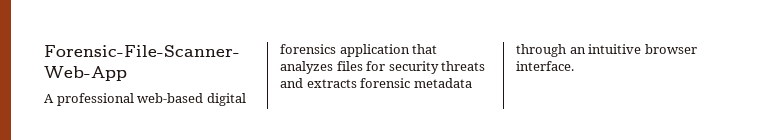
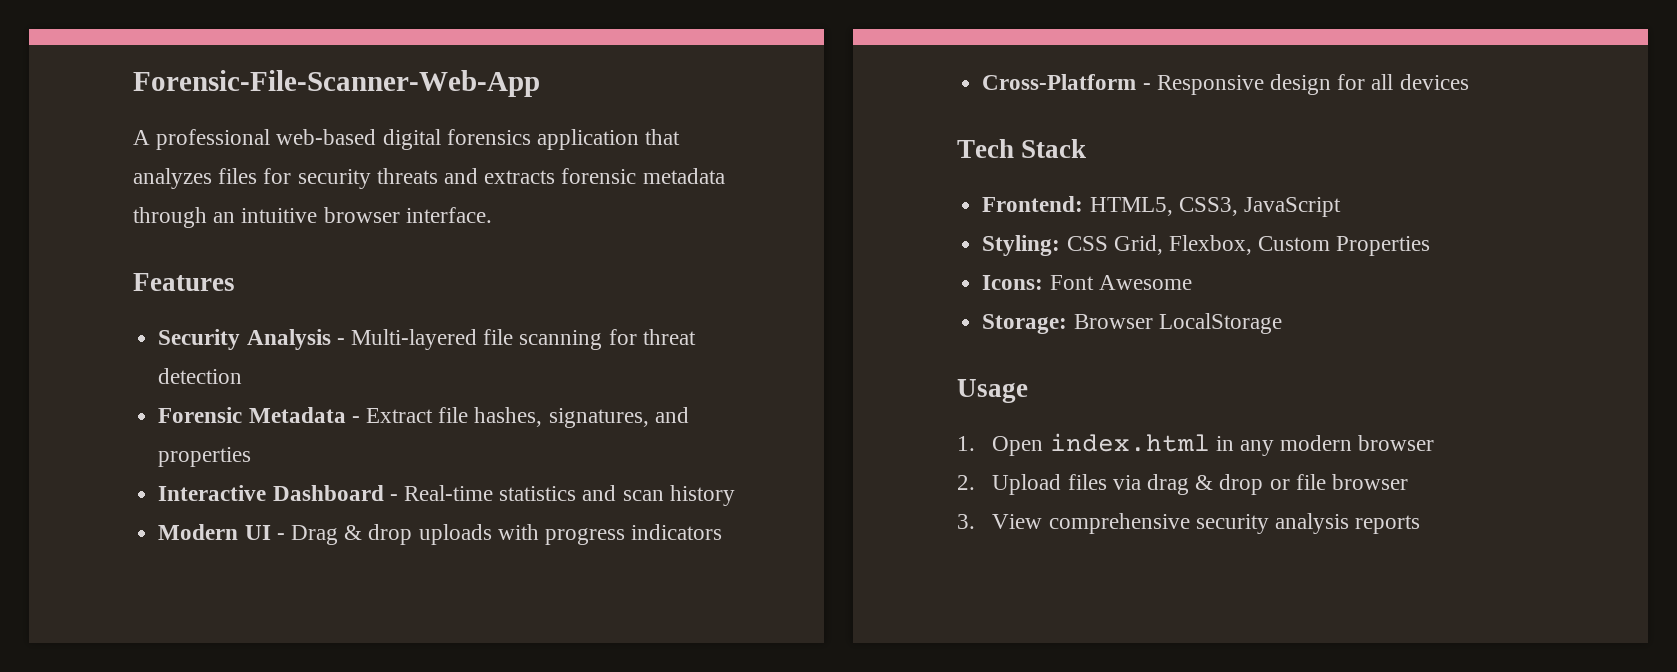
+ Features
+ Security Analysis - Multi-layered file scanning for threat detection
+ Forensic Metadata - Extract file hashes, signatures, and properties
+ Interactive Dashboard - Real-time statistics and scan history
+ Modern UI - Drag & drop uploads with progress indicators
+ Cross-Platform - Responsive design for all devices
+ Tech Stack
+ Frontend: HTML5, CSS3, JavaScript
+ Styling: CSS Grid, Flexbox, Custom Properties
+ Icons: Font Awesome
+ Storage: Browser LocalStorage
+ Usage
+ 1. Open index.html in any modern browser
+ 2. Upload files via drag & drop or file browser
+ 3. View comprehensive security analysis reports

